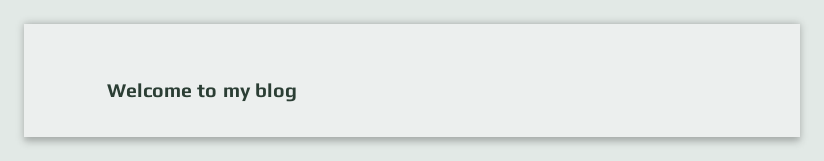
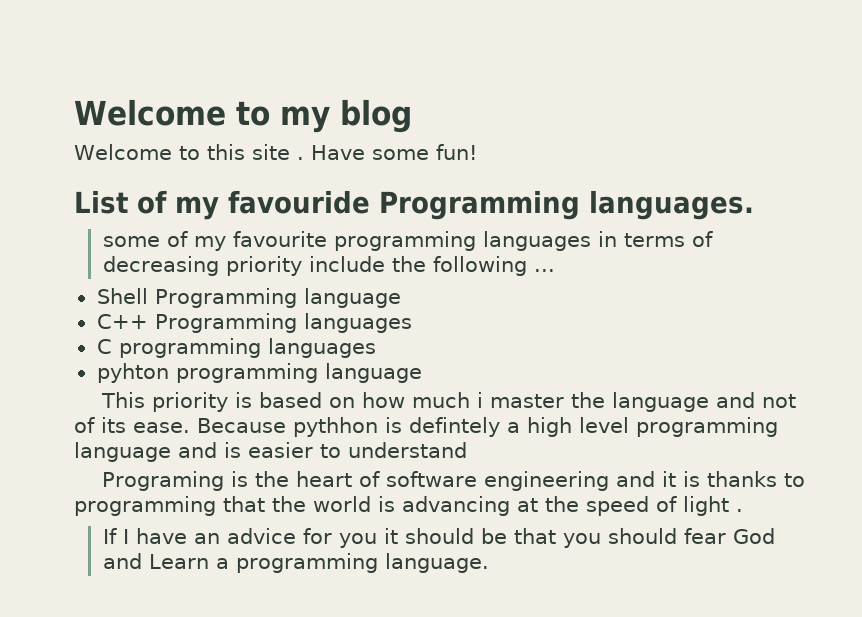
+ Welcome to this site . Have some fun!
+ List of my favouride Programming languages.
+ some of my favourite programming languages in terms of decreasing priority include the following ...
+ Shell Programming language
+ C++ Programming languages
+ C programming languages
+ pyhton programming language
+ This priority is based on how much i master the language and not of its ease. Because pythhon is defintely a high level programming language and is easier to understand
+ Programing is the heart of software engineering and it is thanks to programming that the world is advancing at the speed of light .
+ If I have an advice for you it should be that you should fear God and Learn a programming language.

